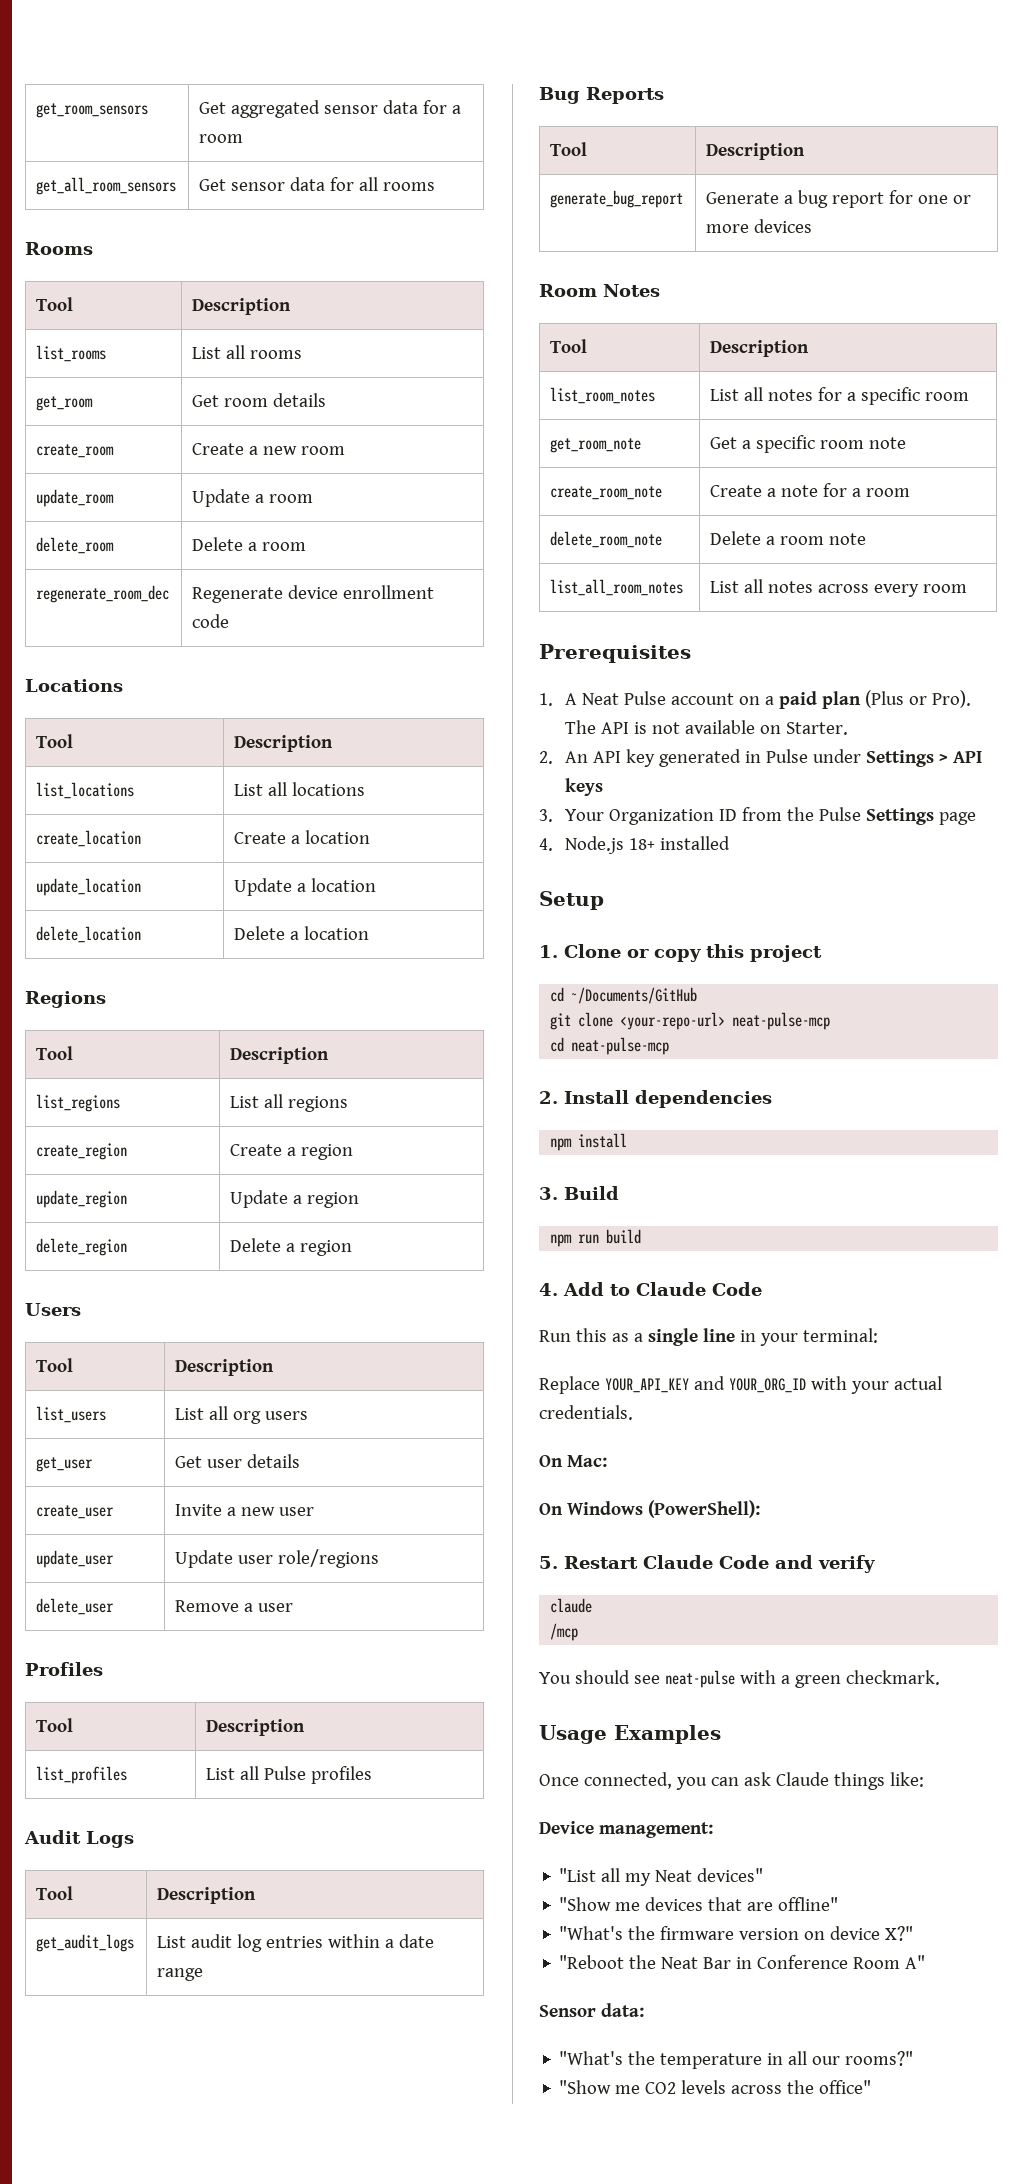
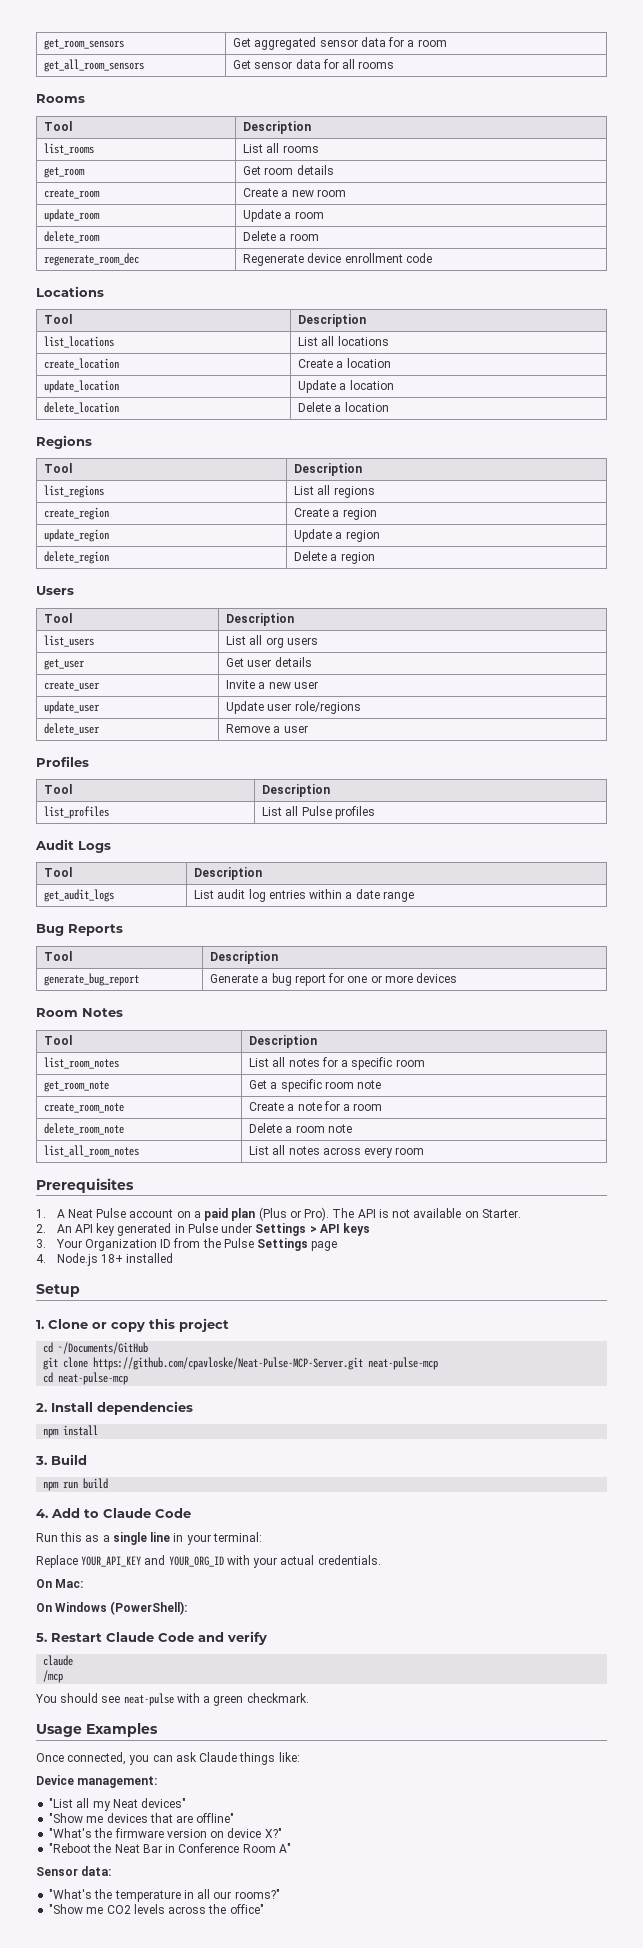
- git clone <your-repo-url> neat-pulse-mcp
+ git clone https://github.com/cpavloske/Neat-Pulse-MCP-Server.git neat-pulse-mcp

